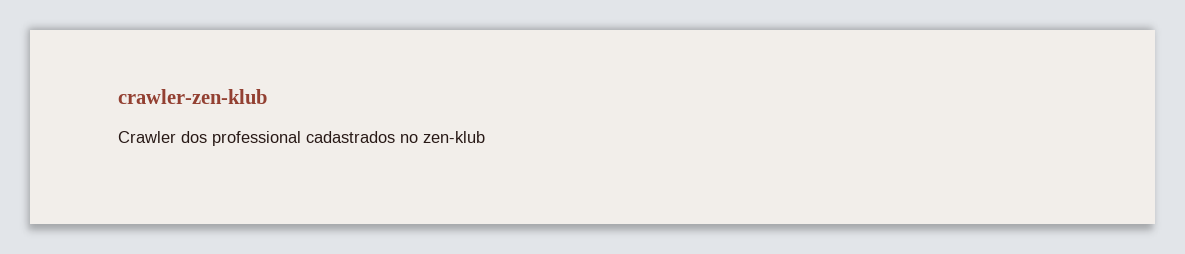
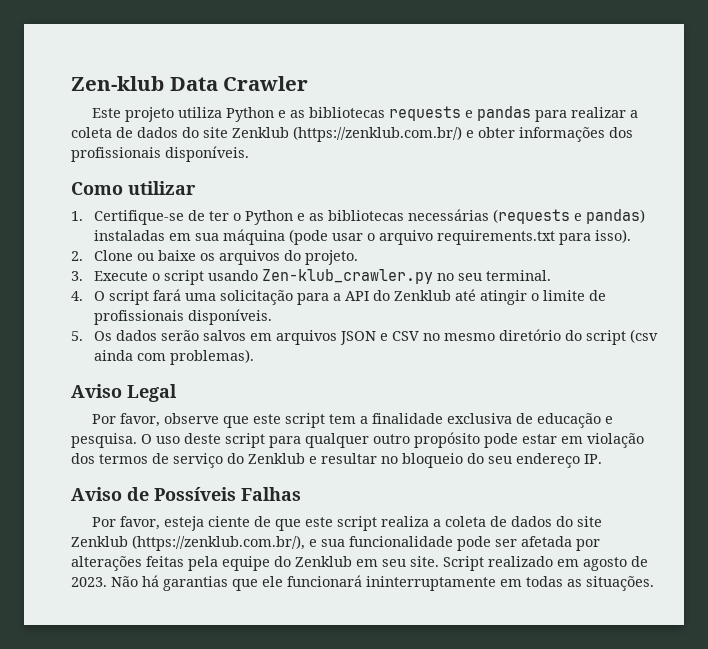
- crawler-zen-klub
- Crawler dos professional cadastrados no zen-klub
+ Zen-klub Data Crawler
+ Este projeto utiliza Python e as bibliotecas requests e pandas para realizar a coleta de dados do site Zenklub (https://zenklub.com.br/) e obter informações dos profissionais disponíveis.
+ Como utilizar
+ 1. Certifique-se de ter o Python e as bibliotecas necessárias (requests e pandas) instaladas em sua máquina (pode usar o arquivo requirements.txt para isso).
+ 2. Clone ou baixe os arquivos do projeto.
+ 3. Execute o script usando Zen-klub_crawler.py no seu terminal.
+ 4. O script fará uma solicitação para a API do Zenklub até atingir o limite de profissionais disponíveis.
+ 5. Os dados serão salvos em arquivos JSON e CSV no mesmo diretório do script (csv ainda com problemas).
+ Aviso Legal
+ Por favor, observe que este script tem a finalidade exclusiva de educação e pesquisa. O uso deste script para qualquer outro propósito pode estar em violação dos termos de serviço do Zenklub e resultar no bloqueio do seu endereço IP.
+ Aviso de Possíveis Falhas
+ Por favor, esteja ciente de que este script realiza a coleta de dados do site Zenklub (https://zenklub.com.br/), e sua funcionalidade pode ser afetada por alterações feitas pela equipe do Zenklub em seu site. Script realizado em agosto de 2023. Não há garantias que ele funcionará ininterruptamente em todas as situações.

